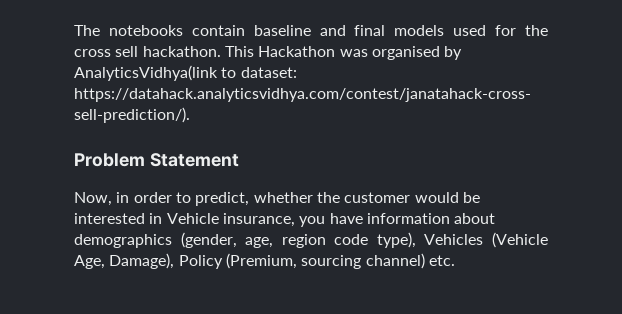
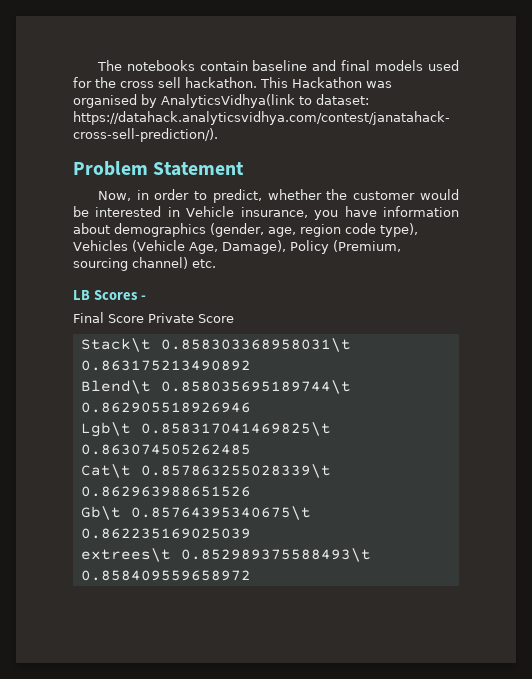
+ LB Scores -
+ Final Score Private Score
+ Stack\t 0.858303368958031\t 0.863175213490892
+ Blend\t 0.858035695189744\t 0.862905518926946
+ Lgb\t 0.858317041469825\t 0.863074505262485
+ Cat\t 0.857863255028339\t 0.862963988651526
+ Gb\t 0.85764395340675\t 0.862235169025039
+ extrees\t 0.852989375588493\t 0.858409559658972

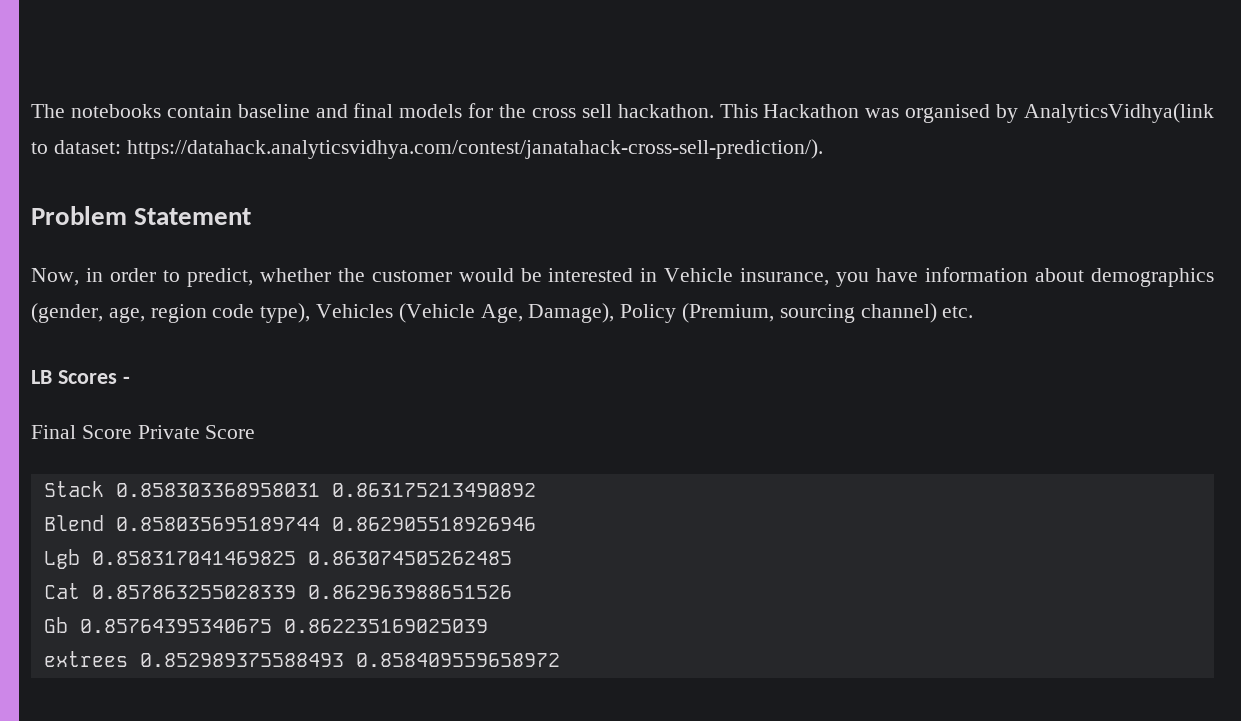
- The notebooks contain baseline and final models used for the cross sell hackathon.
+ The notebooks contain baseline and final models for the cross sell hackathon.
- Stack\t 0.858303368958031\t 0.863175213490892
+ Stack 0.858303368958031 0.863175213490892
- Blend\t 0.858035695189744\t 0.862905518926946
+ Blend 0.858035695189744 0.862905518926946
- Lgb\t 0.858317041469825\t 0.863074505262485
+ Lgb 0.858317041469825 0.863074505262485
- Cat\t 0.857863255028339\t 0.862963988651526
+ Cat 0.857863255028339 0.862963988651526
- Gb\t 0.85764395340675\t 0.862235169025039
+ Gb 0.85764395340675 0.862235169025039
- extrees\t 0.852989375588493\t 0.858409559658972
+ extrees 0.852989375588493 0.858409559658972

